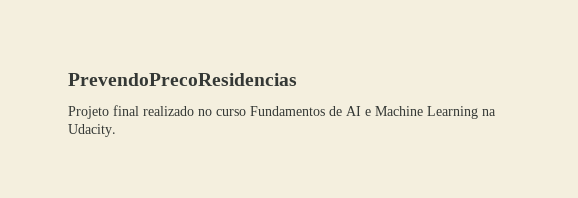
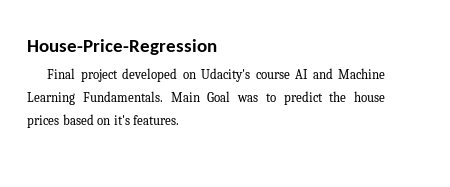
- PrevendoPrecoResidencias
- Projeto final realizado no curso Fundamentos de AI e Machine Learning na Udacity.
+ House-Price-Regression
+ Final project developed on Udacity's course AI and Machine Learning Fundamentals. Main Goal was to predict the house prices based on it's features.

